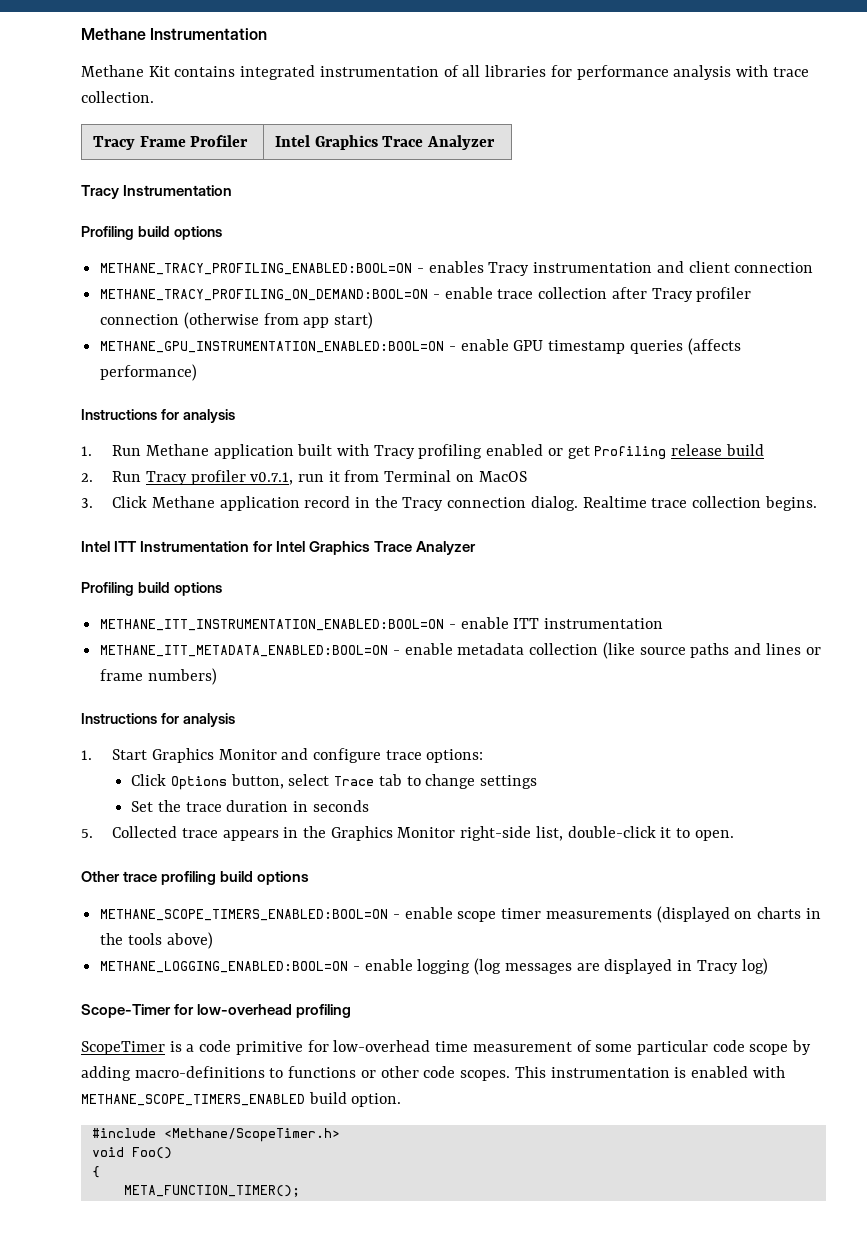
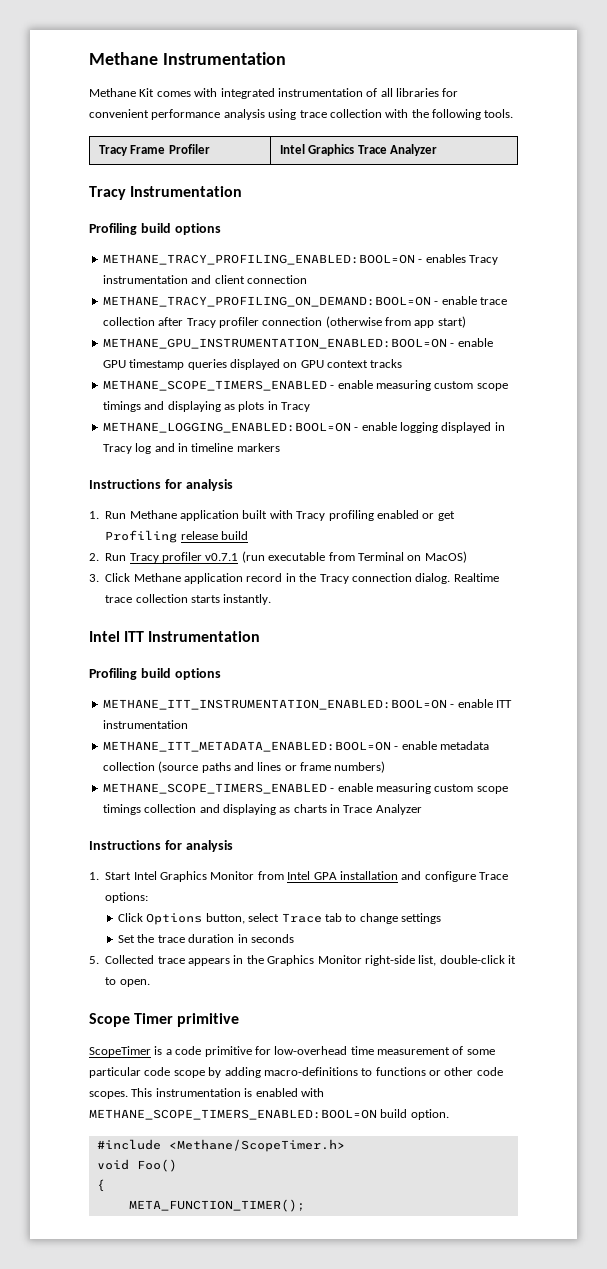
- Methane Kit contains integrated instrumentation of all libraries for performance analysis with trace collection.
+ Methane Kit comes with integrated instrumentation of all libraries for convenient performance analysis using trace collection with the following tools.
- METHANE_GPU_INSTRUMENTATION_ENABLED:BOOL=ON - enable GPU timestamp queries (affects performance)
+ METHANE_GPU_INSTRUMENTATION_ENABLED:BOOL=ON - enable GPU timestamp queries displayed on GPU context tracks
+ METHANE_SCOPE_TIMERS_ENABLED - enable measuring custom scope timings and displaying as plots in Tracy
+ METHANE_LOGGING_ENABLED:BOOL=ON - enable logging displayed in Tracy log and in timeline markers
- 2. Run Tracy profiler v0.7.1, run it from Terminal on MacOS
+ 2. Run Tracy profiler v0.7.1 (run executable from Terminal on MacOS)
- Realtime trace collection begins.
+ Realtime trace collection starts instantly.
- Intel ITT Instrumentation for Intel Graphics Trace Analyzer
+ Intel ITT Instrumentation
- METHANE_ITT_METADATA_ENABLED:BOOL=ON - enable metadata collection (like source paths and lines or frame numbers)
+ METHANE_ITT_METADATA_ENABLED:BOOL=ON - enable metadata collection (source paths and lines or frame numbers)
+ METHANE_SCOPE_TIMERS_ENABLED - enable measuring custom scope timings collection and displaying as charts in Trace Analyzer
- 1. Start Graphics Monitor and configure trace options:
+ 1. Start Intel Graphics Monitor from Intel GPA installation and configure Trace options:
- Other trace profiling build options
- METHANE_SCOPE_TIMERS_ENABLED:BOOL=ON - enable scope timer measurements (displayed on charts in the tools above)
- METHANE_LOGGING_ENABLED:BOOL=ON - enable logging (log messages are displayed in Tracy log)
- Scope-Timer for low-overhead profiling
+ Scope Timer primitive
- This instrumentation is enabled with METHANE_SCOPE_TIMERS_ENABLED build option.
+ This instrumentation is enabled with METHANE_SCOPE_TIMERS_ENABLED:BOOL=ON build option.

